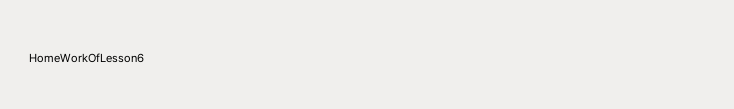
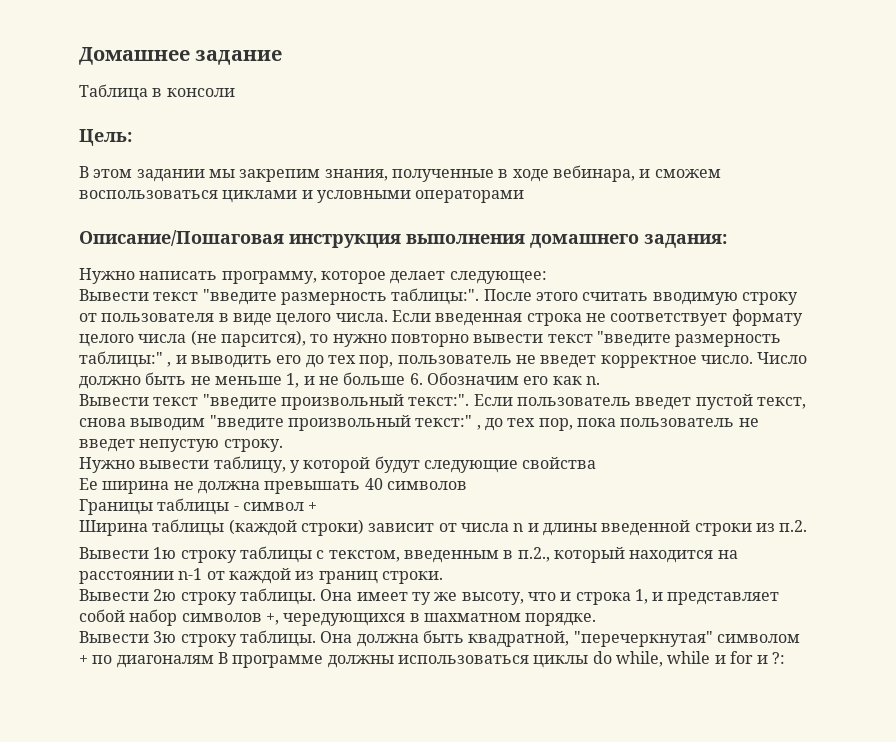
- HomeWorkOfLesson6
+ Домашнее задание
+ Таблица в консоли
+ Цель:
+ В этом задании мы закрепим знания, полученные в ходе вебинара, и сможем воспользоваться циклами и условными операторами
+ Описание/Пошаговая инструкция выполнения домашнего задания:
+ Нужно написать программу, которое делает следующее:
+ Вывести текст "введите размерность таблицы:". После этого считать вводимую строку от пользователя в виде целого числа. Если введенная строка не соответствует формату целого числа (не парсится), то нужно повторно вывести текст "введите размерность таблицы:" , и выводить его до тех пор, пользователь не введет корректное число. Число должно быть не меньше 1, и не больше 6. Обозначим его как n.
+ Вывести текст "введите произвольный текст:". Если пользователь введет пустой текст, снова выводим "введите произвольный текст:" , до тех пор, пока пользователь не введет непустую строку.
+ Нужно вывести таблицу, у которой будут следующие свойства
+ Ее ширина не должна превышать 40 символов
+ Границы таблицы - символ +
+ Ширина таблицы (каждой строки) зависит от числа n и длины введенной строки из п.2.
+ Вывести 1ю строку таблицы с текстом, введенным в п.2., который находится на расстоянии n-1 от каждой из границ строки.
+ Вывести 2ю строку таблицы. Она имеет ту же высоту, что и строка 1, и представляет собой набор символов +, чередующихся в шахматном порядке.
+ Вывести 3ю строку таблицы. Она должна быть квадратной, "перечеркнутая" символом + по диагоналям В программе должны использоваться циклы do while, while и for и ?:

